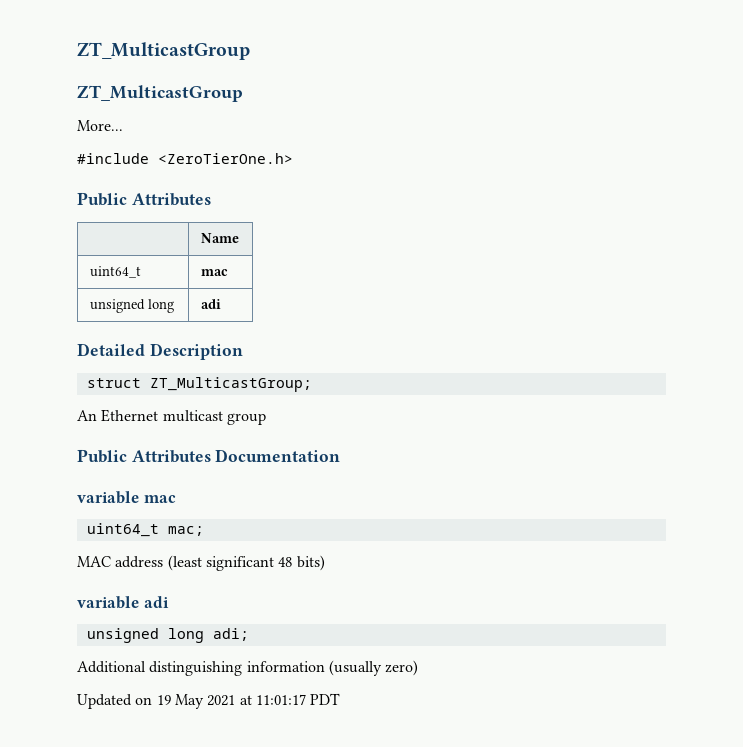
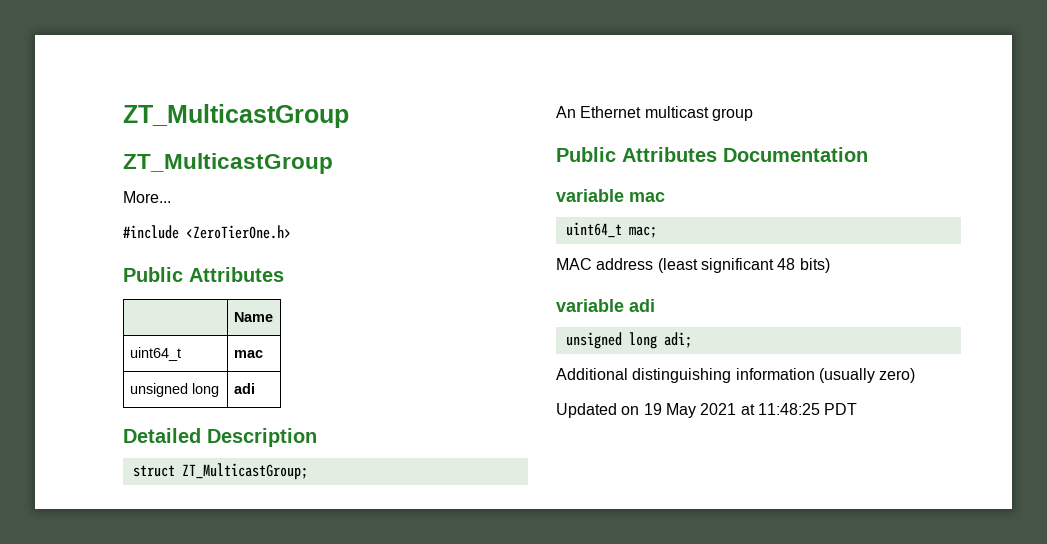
- Updated on 19 May 2021 at 11:01:17 PDT
+ Updated on 19 May 2021 at 11:48:25 PDT

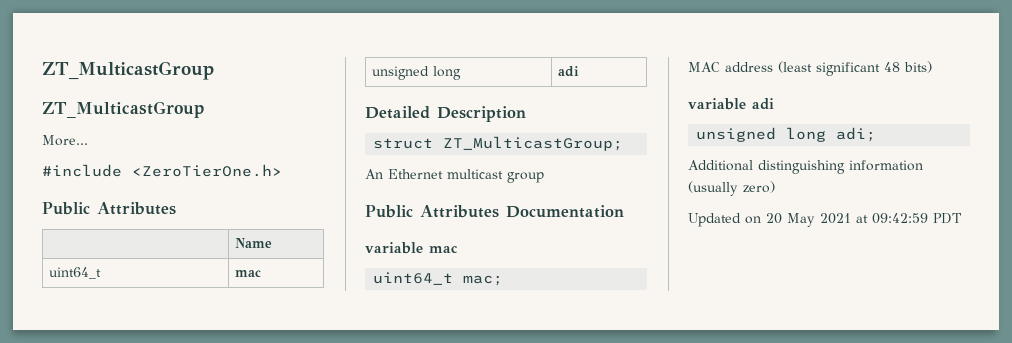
- Updated on 19 May 2021 at 11:48:25 PDT
+ Updated on 20 May 2021 at 09:42:59 PDT

